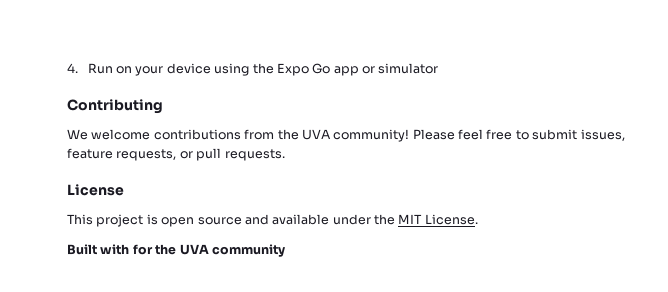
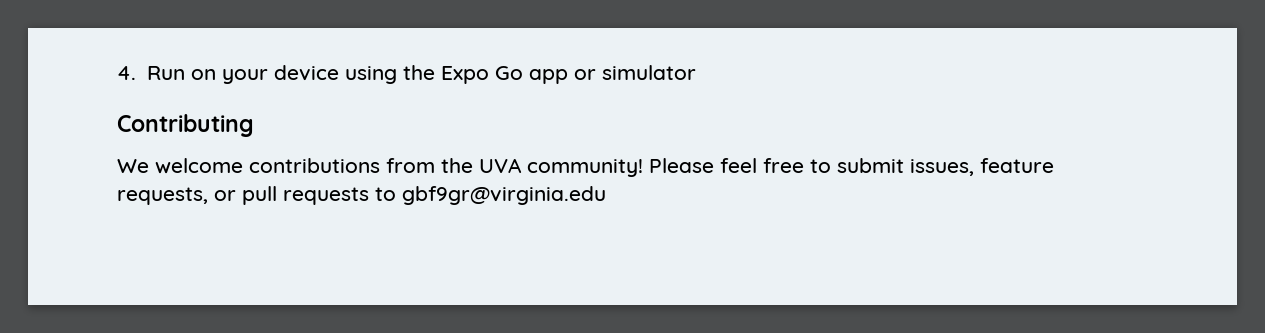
- Please feel free to submit issues, feature requests, or pull requests.
- License
- This project is open source and available under the MIT License.
- Built with for the UVA community
+ Please feel free to submit issues, feature requests, or pull requests to gbf9gr@virginia.edu

